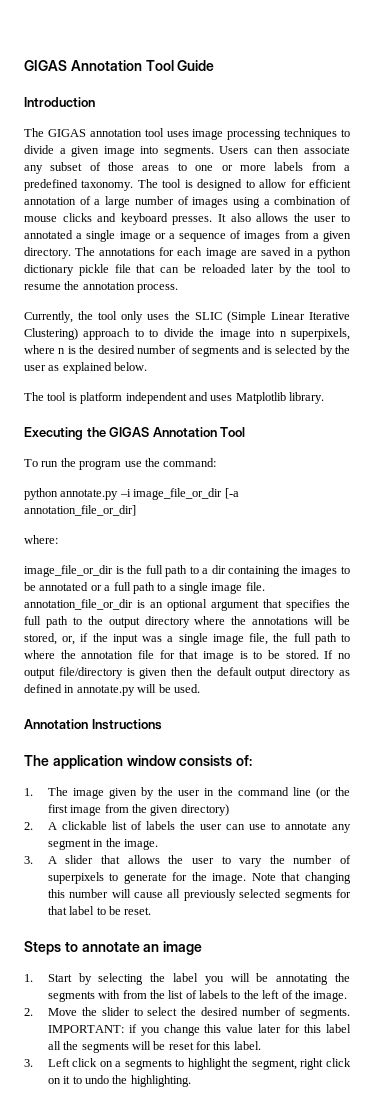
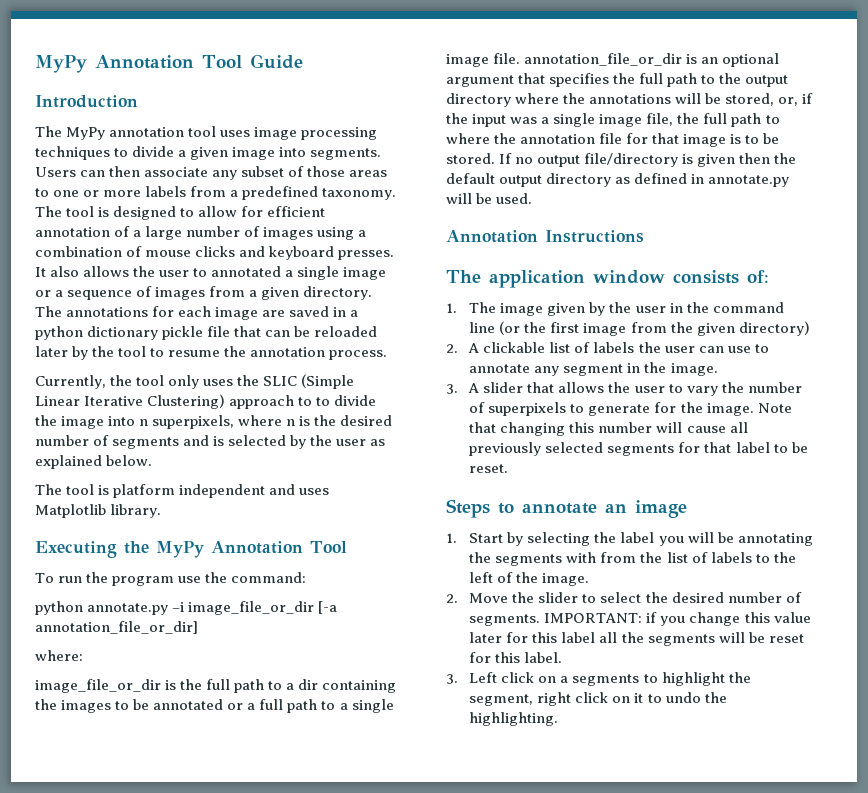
- GIGAS Annotation Tool Guide
+ MyPy Annotation Tool Guide
- The GIGAS annotation tool uses image processing techniques to divide a given image into segments.
+ The MyPy annotation tool uses image processing techniques to divide a given image into segments.
- Executing the GIGAS Annotation Tool
+ Executing the MyPy Annotation Tool

